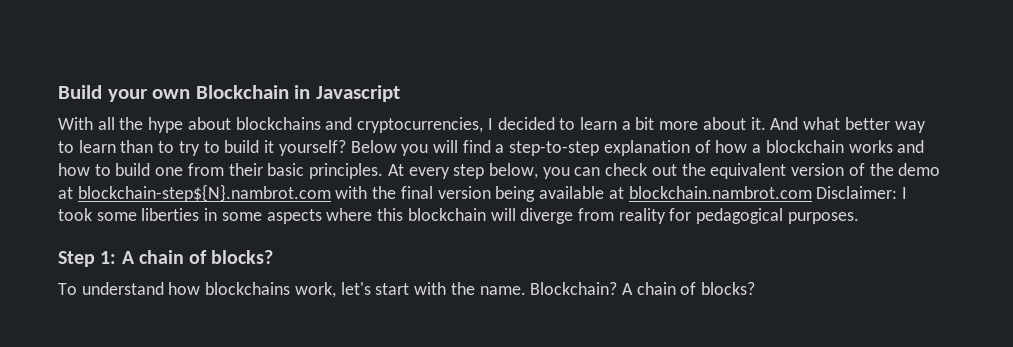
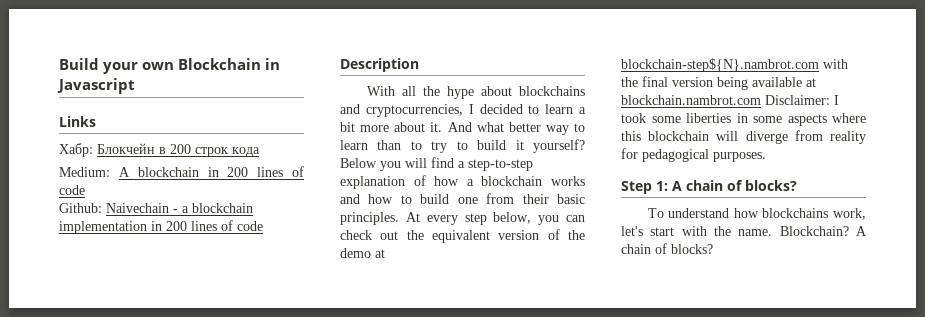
+ Links
+ Хабр: Блокчейн в 200 строк кода
+ Medium: A blockchain in 200 lines of code
+ Github: Naivechain - a blockchain implementation in 200 lines of code
+ Description

